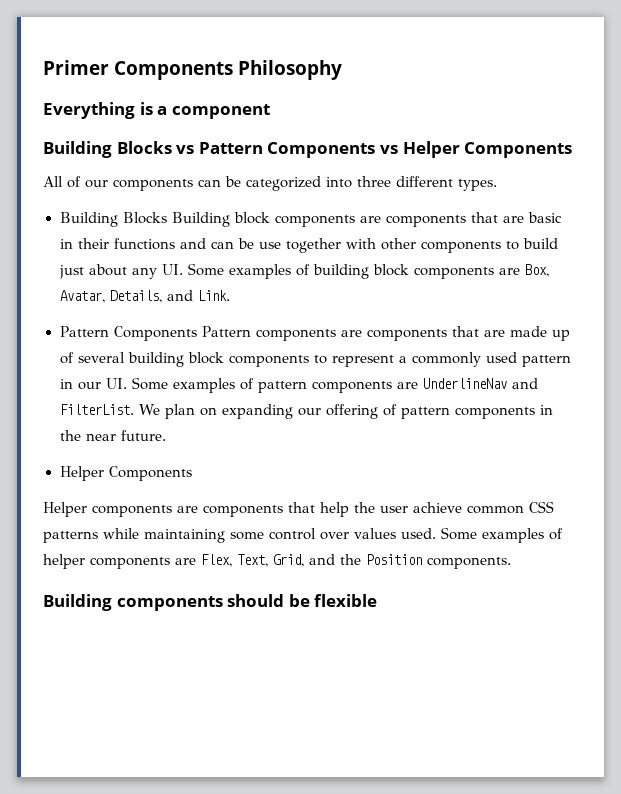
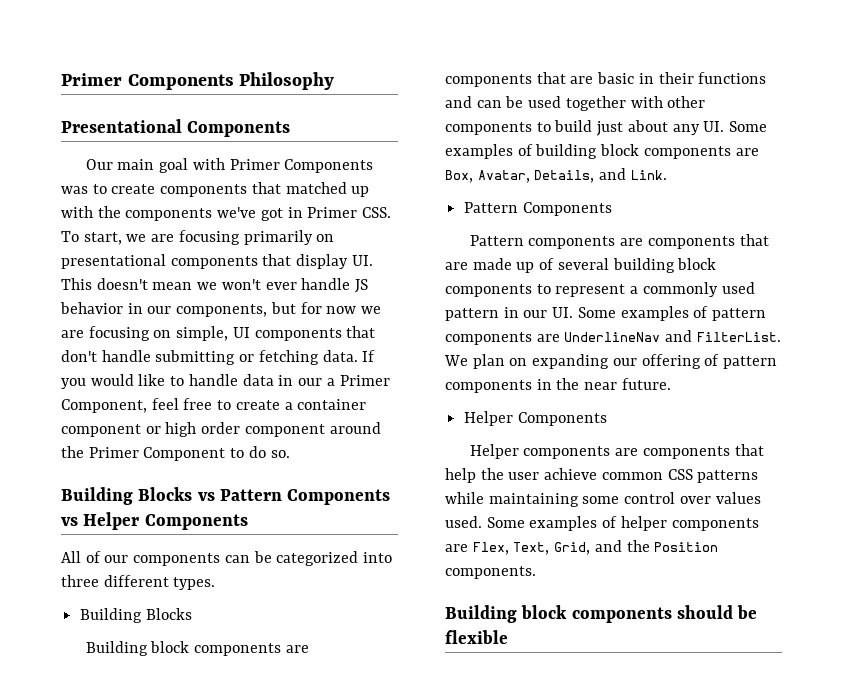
- Everything is a component
+ Presentational Components
+ Our main goal with Primer Components was to create components that matched up with the components we've got in Primer CSS. To start, we are focusing primarily on presentational components that display UI. This doesn't mean we won't ever handle JS behavior in our components, but for now we are focusing on simple, UI components that don't handle submitting or fetching data. If you would like to handle data in our a Primer Component, feel free to create a container component or high order component around the Primer Component to do so.
  All of our components can be categorized into three different types.
- Building Blocks Building block components are components that are basic in their functions and can be use together with other components to build just about any UI. Some examples of building block components are Box, Avatar, Details, and Link.
- Pattern Components Pattern components are components that are made up of several building block components to represent a commonly used pattern in our UI. Some examples of pattern components are UnderlineNav and FilterList.
+ Building Blocks
+ Building block components are components that are basic in their functions and can be used together with other components to build just about any UI. Some examples of building block components are Box, Avatar, Details, and Link.
+ Pattern Components
+ Pattern components are components that are made up of several building block components to represent a commonly used pattern in our UI. Some examples of pattern components are UnderlineNav and FilterList.
- Building components should be flexible
+ Building block components should be flexible

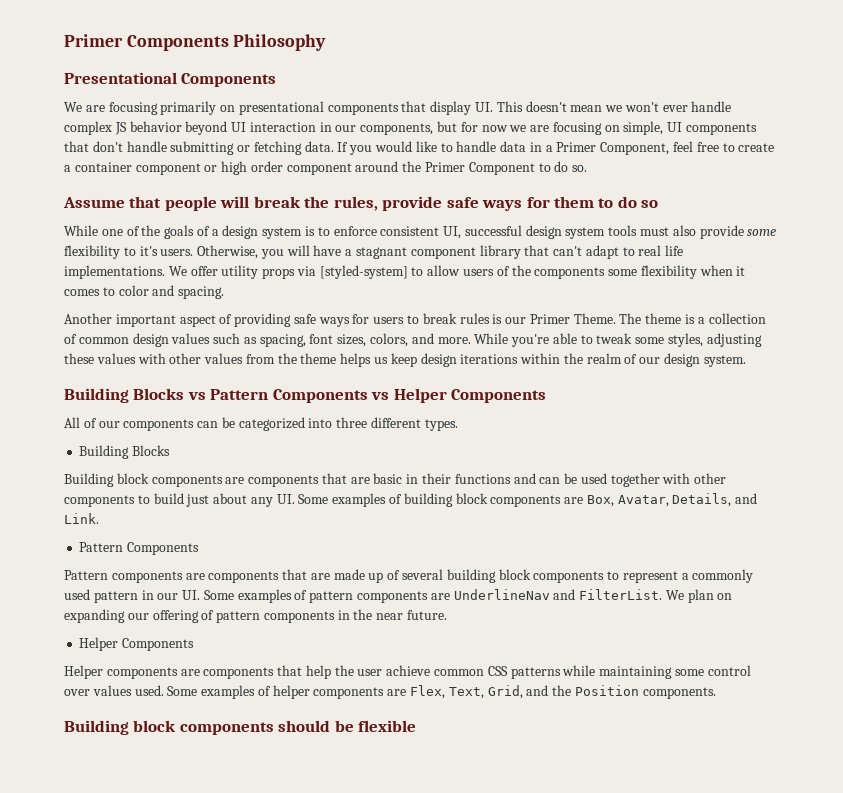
- Our main goal with Primer Components was to create components that matched up with the components we've got in Primer CSS. To start, we are focusing primarily on presentational components that display UI. This doesn't mean we won't ever handle JS behavior in our components, but for now we are focusing on simple, UI components that don't handle submitting or fetching data.
+ We are focusing primarily on presentational components that display UI. This doesn't mean we won't ever handle complex JS behavior beyond UI interaction in our components, but for now we are focusing on simple, UI components that don't handle submitting or fetching data.
- If you would like to handle data in our a Primer Component, feel free to create a container component or high order component around the Primer Component to do so.
+ If you would like to handle data in a Primer Component, feel free to create a container component or high order component around the Primer Component to do so.
+ Assume that people will break the rules, provide safe ways for them to do so
+ While one of the goals of a design system is to enforce consistent UI, successful design system tools must also provide some flexibility to it's users. Otherwise, you will have a stagnant component library that can't adapt to real life implementations. We offer utility props via [styled-system] to allow users of the components some flexibility when it comes to color and spacing.
+ Another important aspect of providing safe ways for users to break rules is our Primer Theme. The theme is a collection of common design values such as spacing, font sizes, colors, and more. While you're able to tweak some styles, adjusting these values with other values from the theme helps us keep design iterations within the realm of our design system.

